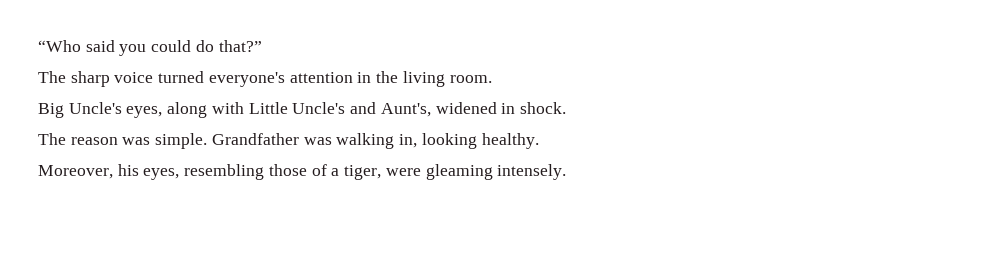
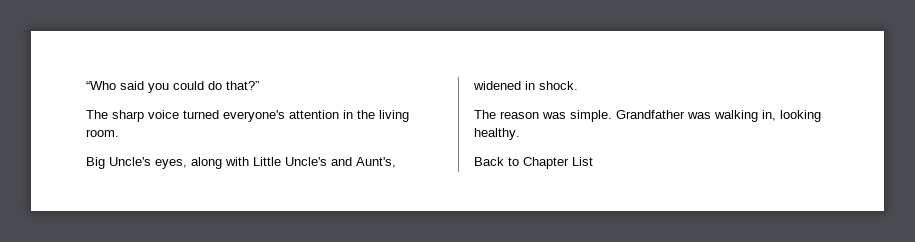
- Moreover, his eyes, resembling those of a tiger, were gleaming intensely.
+ Back to Chapter List

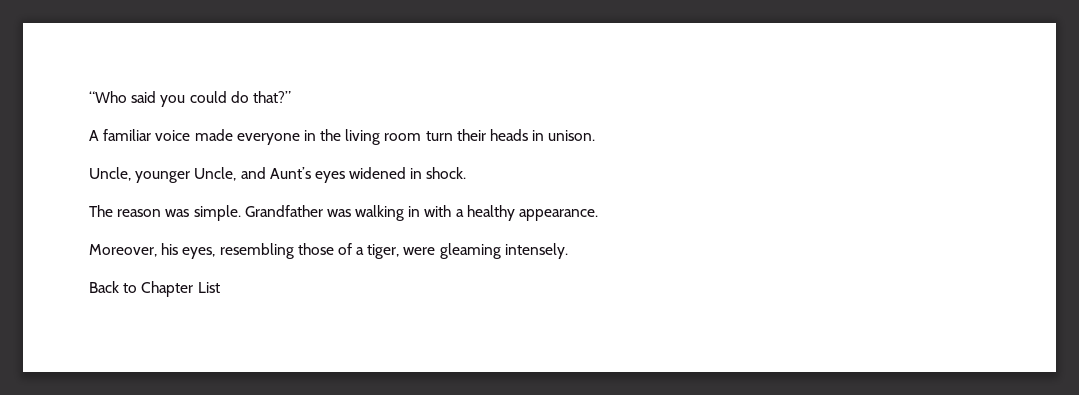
- The sharp voice turned everyone's attention in the living room.
- Big Uncle's eyes, along with Little Uncle's and Aunt's, widened in shock.
+ A familiar voice made everyone in the living room turn their heads in unison.
+ Uncle, younger Uncle, and Aunt’s eyes widened in shock.
- Grandfather was walking in, looking healthy.
+ Grandfather was walking in with a healthy appearance.
+ Moreover, his eyes, resembling those of a tiger, were gleaming intensely.

